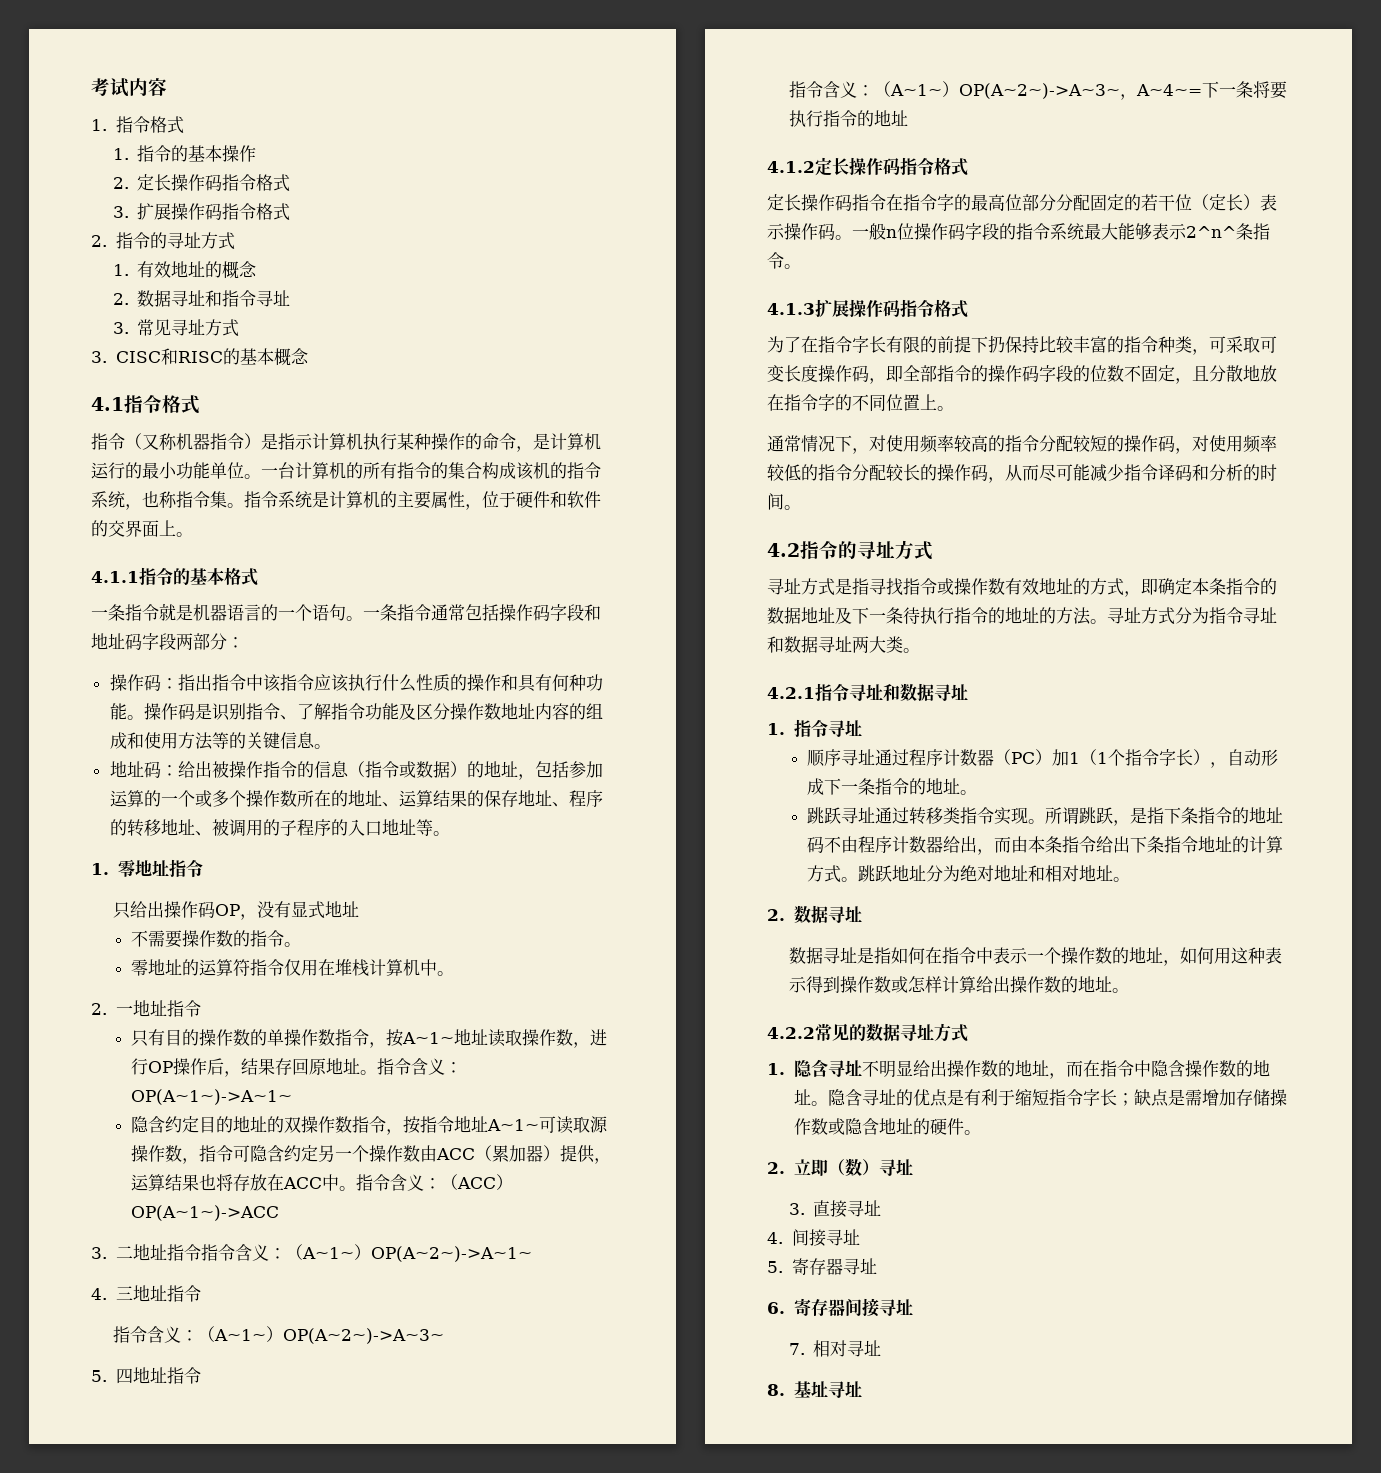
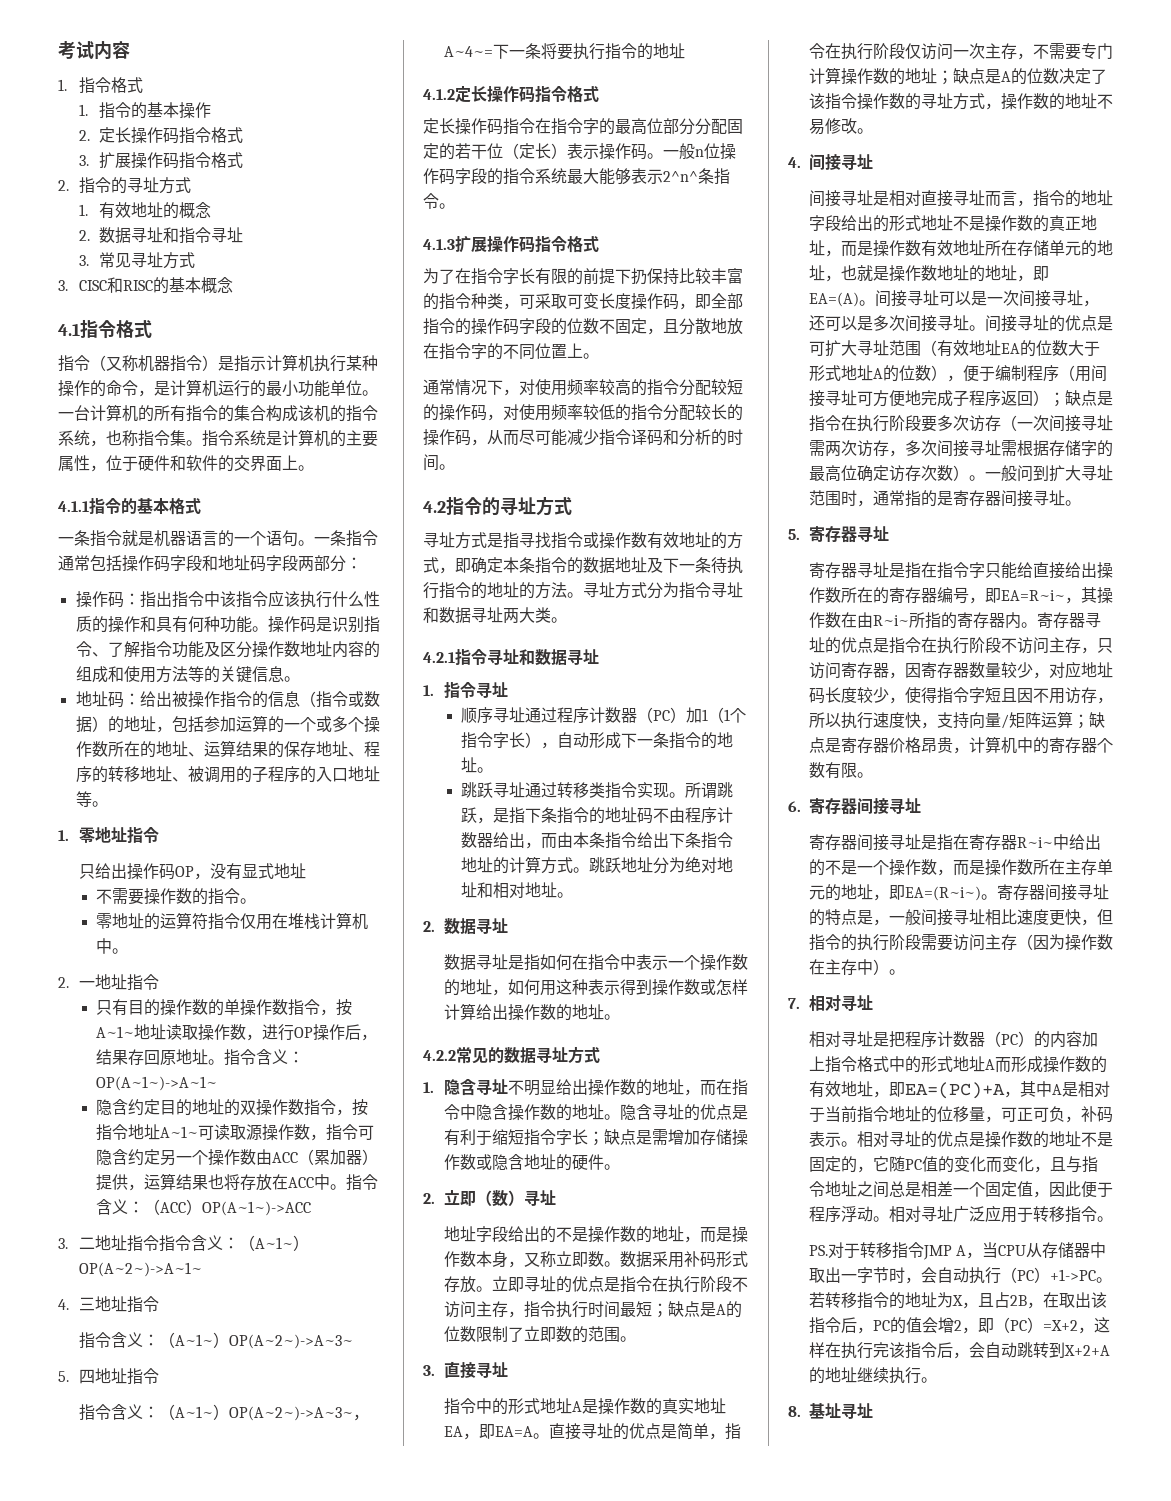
+ 地址字段给出的不是操作数的地址，而是操作数本身，又称立即数。数据采用补码形式存放。立即寻址的优点是指令在执行阶段不访问主存，指令执行时间最短；缺点是A的位数限制了立即数的范围。
  3.直接寻址
+ 指令中的形式地址A是操作数的真实地址EA，即EA=A。直接寻址的优点是简单，指令在执行阶段仅访问一次主存，不需要专门计算操作数的地址；缺点是A的位数决定了该指令操作数的寻址方式，操作数的地址不易修改。
  4.间接寻址
+ 间接寻址是相对直接寻址而言，指令的地址字段给出的形式地址不是操作数的真正地址，而是操作数有效地址所在存储单元的地址，也就是操作数地址的地址，即EA=(A)。间接寻址可以是一次间接寻址，还可以是多次间接寻址。间接寻址的优点是可扩大寻址范围（有效地址EA的位数大于形式地址A的位数），便于编制程序（用间接寻址可方便地完成子程序返回）；缺点是指令在执行阶段要多次访存（一次间接寻址需两次访存，多次间接寻址需根据存储字的最高位确定访存次数）。一般问到扩大寻址范围时，通常指的是寄存器间接寻址。
  5.寄存器寻址
+ 寄存器寻址是指在指令字只能给直接给出操作数所在的寄存器编号，即EA=R~i~，其操作数在由R~i~所指的寄存器内。寄存器寻址的优点是指令在执行阶段不访问主存，只访问寄存器，因寄存器数量较少，对应地址码长度较少，使得指令字短且因不用访存，所以执行速度快，支持向量/矩阵运算；缺点是寄存器价格昂贵，计算机中的寄存器个数有限。
+ 寄存器间接寻址是指在寄存器R~i~中给出的不是一个操作数，而是操作数所在主存单元的地址，即EA=(R~i~)。寄存器间接寻址的特点是，一般间接寻址相比速度更快，但指令的执行阶段需要访问主存（因为操作数在主存中）。
  7.相对寻址
+ 相对寻址是把程序计数器（PC）的内容加上指令格式中的形式地址A而形成操作数的有效地址，即EA=(PC)+A，其中A是相对于当前指令地址的位移量，可正可负，补码表示。相对寻址的优点是操作数的地址不是固定的，它随PC值的变化而变化，且与指令地址之间总是相差一个固定值，因此便于程序浮动。相对寻址广泛应用于转移指令。
+ PS.对于转移指令JMP A，当CPU从存储器中取出一字节时，会自动执行（PC）+1->PC。若转移指令的地址为X，且占2B，在取出该指令后，PC的值会增2，即（PC）=X+2，这样在执行完该指令后，会自动跳转到X+2+A的地址继续执行。

